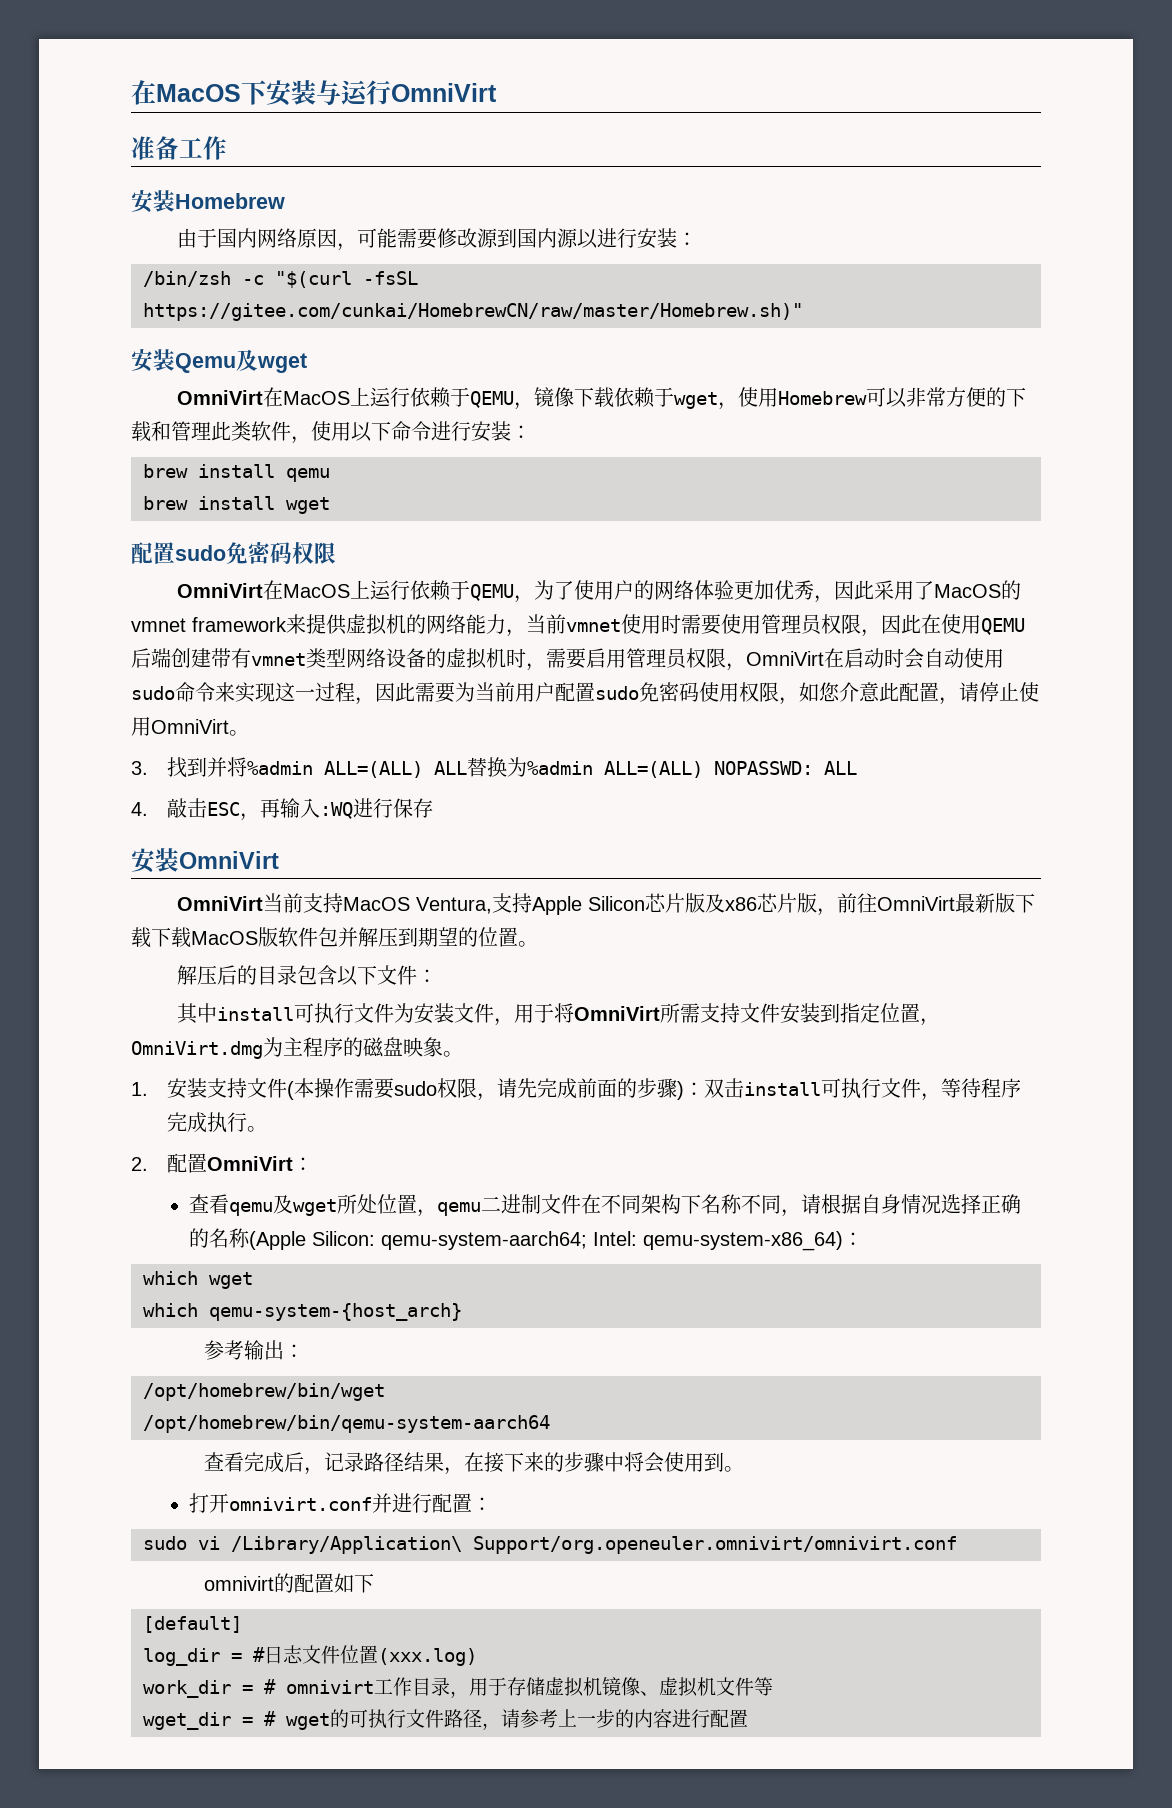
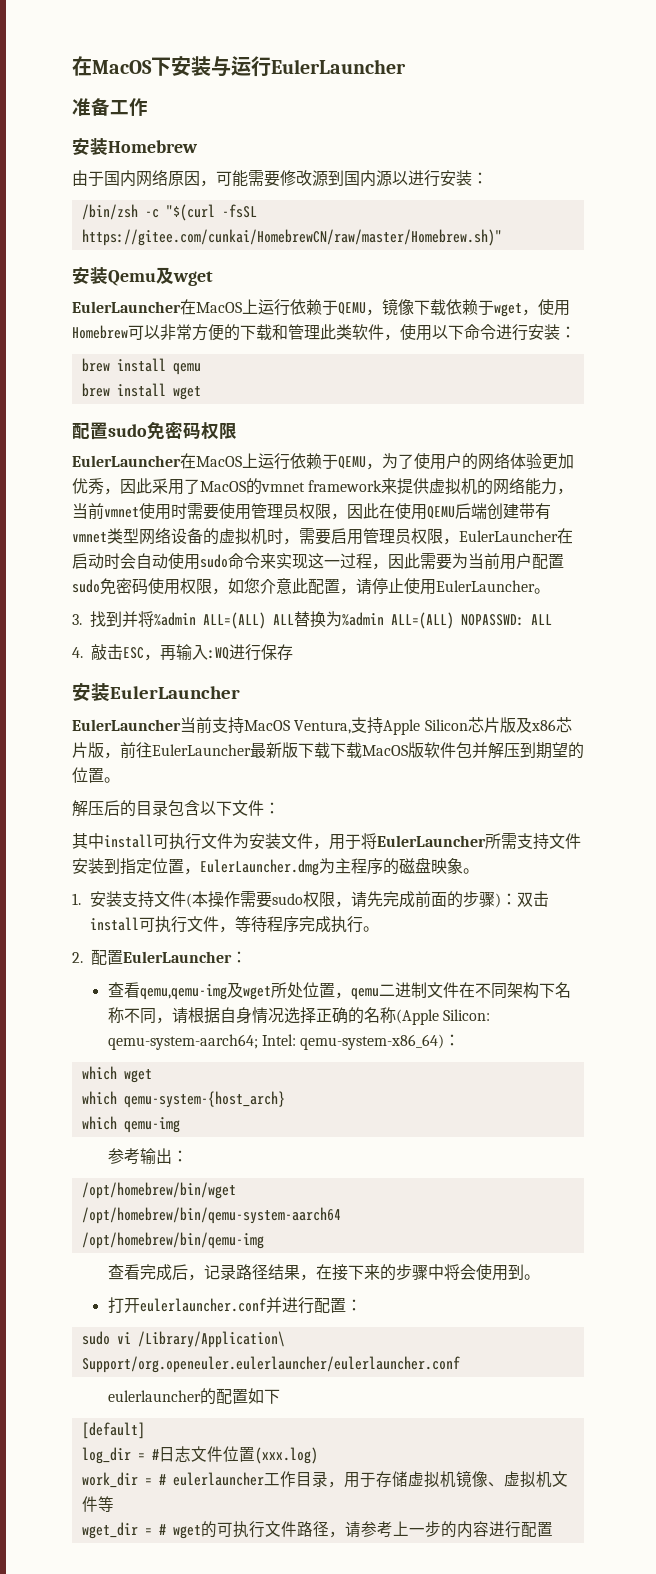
- 在MacOS下安装与运行OmniVirt
+ 在MacOS下安装与运行EulerLauncher
- OmniVirt在MacOS上运行依赖于QEMU，镜像下载依赖于wget，使用Homebrew可以非常方便的下载和管理此类软件，使用以下命令进行安装：
+ EulerLauncher在MacOS上运行依赖于QEMU，镜像下载依赖于wget，使用Homebrew可以非常方便的下载和管理此类软件，使用以下命令进行安装：
- OmniVirt在MacOS上运行依赖于QEMU，为了使用户的网络体验更加优秀，因此采用了MacOS的vmnet framework来提供虚拟机的网络能力，当前vmnet使用时需要使用管理员权限，因此在使用QEMU后端创建带有vmnet类型网络设备的虚拟机时，需要启用管理员权限，OmniVirt在启动时会自动使用sudo命令来实现这一过程，因此需要为当前用户配置sudo免密码使用权限，如您介意此配置，请停止使用OmniVirt。
+ EulerLauncher在MacOS上运行依赖于QEMU，为了使用户的网络体验更加优秀，因此采用了MacOS的vmnet framework来提供虚拟机的网络能力，当前vmnet使用时需要使用管理员权限，因此在使用QEMU后端创建带有vmnet类型网络设备的虚拟机时，需要启用管理员权限，EulerLauncher在启动时会自动使用sudo命令来实现这一过程，因此需要为当前用户配置sudo免密码使用权限，如您介意此配置，请停止使用EulerLauncher。
- 安装OmniVirt
- OmniVirt当前支持MacOS Ventura,支持Apple Silicon芯片版及x86芯片版，前往OmniVirt最新版下载下载MacOS版软件包并解压到期望的位置。
+ 安装EulerLauncher
+ EulerLauncher当前支持MacOS Ventura,支持Apple Silicon芯片版及x86芯片版，前往EulerLauncher最新版下载下载MacOS版软件包并解压到期望的位置。
- 其中install可执行文件为安装文件，用于将OmniVirt所需支持文件安装到指定位置，OmniVirt.dmg为主程序的磁盘映象。
+ 其中install可执行文件为安装文件，用于将EulerLauncher所需支持文件安装到指定位置，EulerLauncher.dmg为主程序的磁盘映象。
- 2.配置OmniVirt：
+ 2.配置EulerLauncher：
- 查看qemu及wget所处位置，qemu二进制文件在不同架构下名称不同，请根据自身情况选择正确的名称(Apple Silicon: qemu-system-aarch64; Intel: qemu-system-x86_64)：
+ 查看qemu,qemu-img及wget所处位置，qemu二进制文件在不同架构下名称不同，请根据自身情况选择正确的名称(Apple Silicon: qemu-system-aarch64; Intel: qemu-system-x86_64)：
+ which qemu-img
+ /opt/homebrew/bin/qemu-img
- 打开omnivirt.conf并进行配置：
+ 打开eulerlauncher.conf并进行配置：
- sudo vi /Library/Application\ Support/org.openeuler.omnivirt/omnivirt.conf
- omnivirt的配置如下
+ sudo vi /Library/Application\ Support/org.openeuler.eulerlauncher/eulerlauncher.conf
+ eulerlauncher的配置如下
- work_dir = # omnivirt工作目录，用于存储虚拟机镜像、虚拟机文件等
+ work_dir = # eulerlauncher工作目录，用于存储虚拟机镜像、虚拟机文件等

